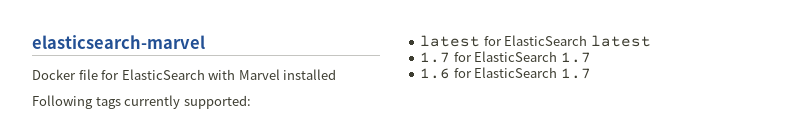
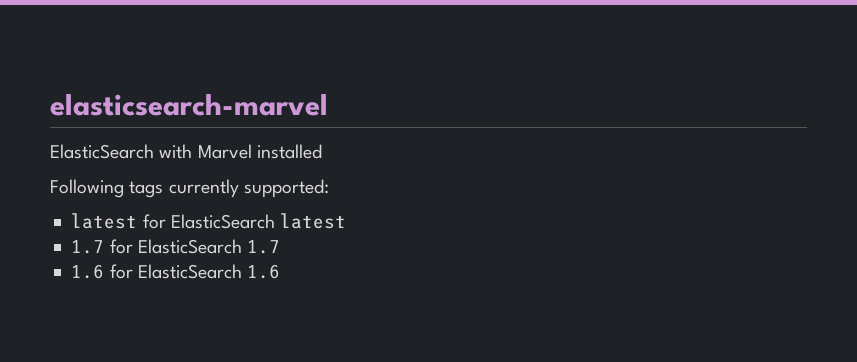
- Docker file for ElasticSearch with Marvel installed
+ ElasticSearch with Marvel installed
- 1.6 for ElasticSearch 1.7
+ 1.6 for ElasticSearch 1.6

